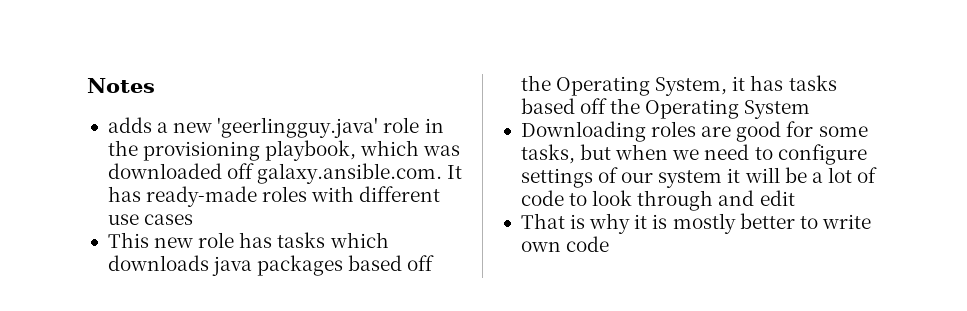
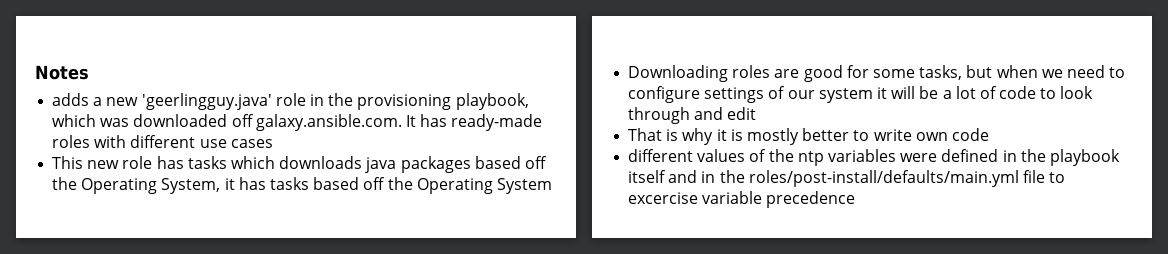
+ different values of the ntp variables were defined in the playbook itself and in the roles/post-install/defaults/main.yml file to excercise variable precedence

